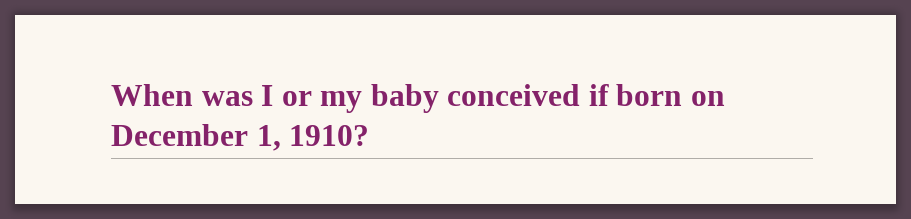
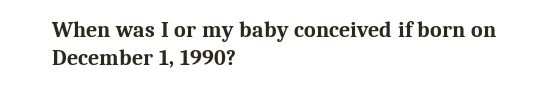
- When was I or my baby conceived if born on December 1, 1910?
+ When was I or my baby conceived if born on December 1, 1990?

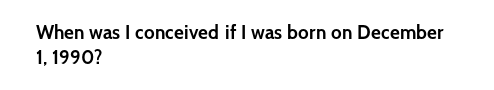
- When was I or my baby conceived if born on December 1, 1990?
+ When was I conceived if I was born on December 1, 1990?

